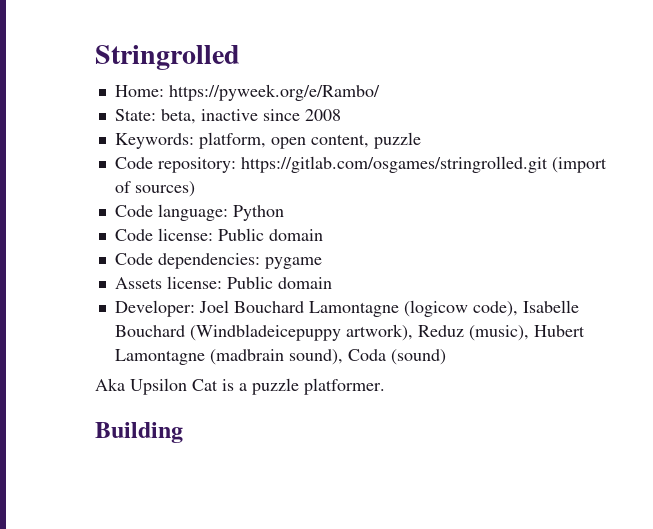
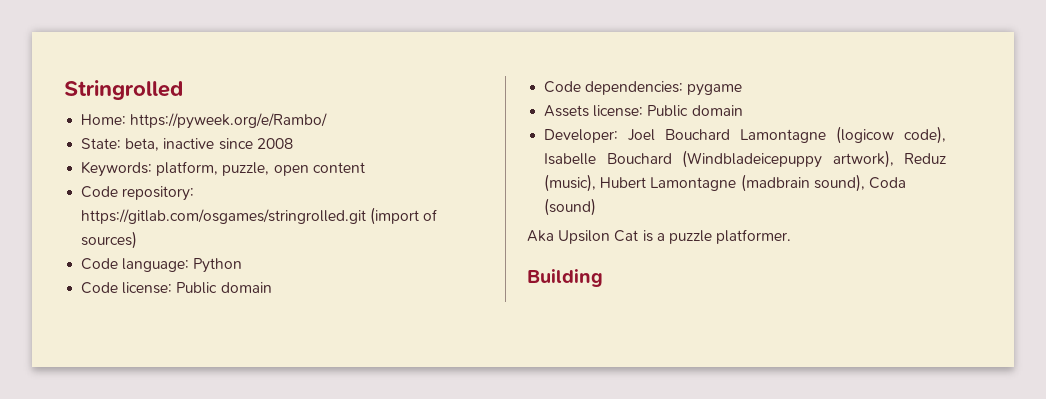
- Keywords: platform, open content, puzzle
+ Keywords: platform, puzzle, open content

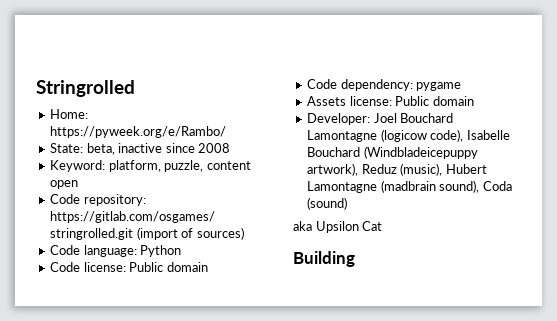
- Keywords: platform, puzzle, open content
+ Keyword: platform, puzzle, content open
- Code dependencies: pygame
+ Code dependency: pygame
- Aka Upsilon Cat is a puzzle platformer.
+ aka Upsilon Cat

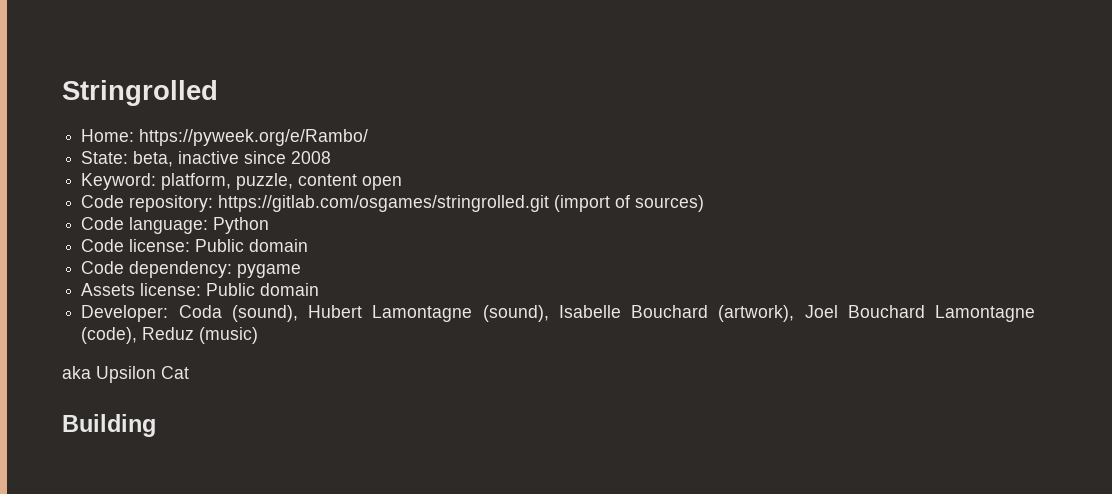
- Developer: Joel Bouchard Lamontagne (logicow code), Isabelle Bouchard (Windbladeicepuppy artwork), Reduz (music), Hubert Lamontagne (madbrain sound), Coda (sound)
+ Developer: Coda (sound), Hubert Lamontagne (sound), Isabelle Bouchard (artwork), Joel Bouchard Lamontagne (code), Reduz (music)

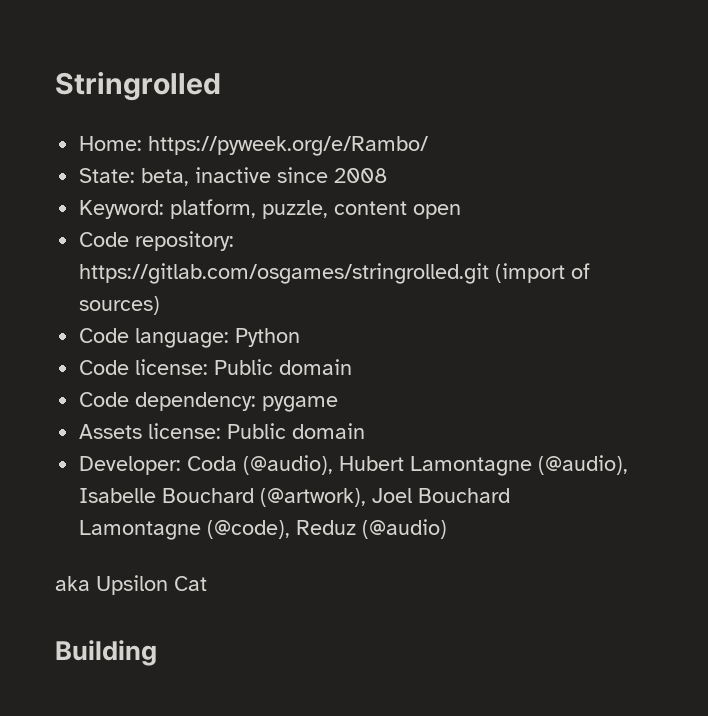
- Developer: Coda (sound), Hubert Lamontagne (sound), Isabelle Bouchard (artwork), Joel Bouchard Lamontagne (code), Reduz (music)
+ Developer: Coda (@audio), Hubert Lamontagne (@audio), Isabelle Bouchard (@artwork), Joel Bouchard Lamontagne (@code), Reduz (@audio)

